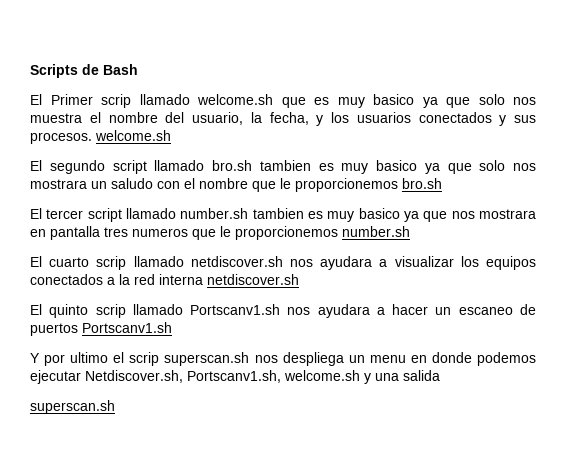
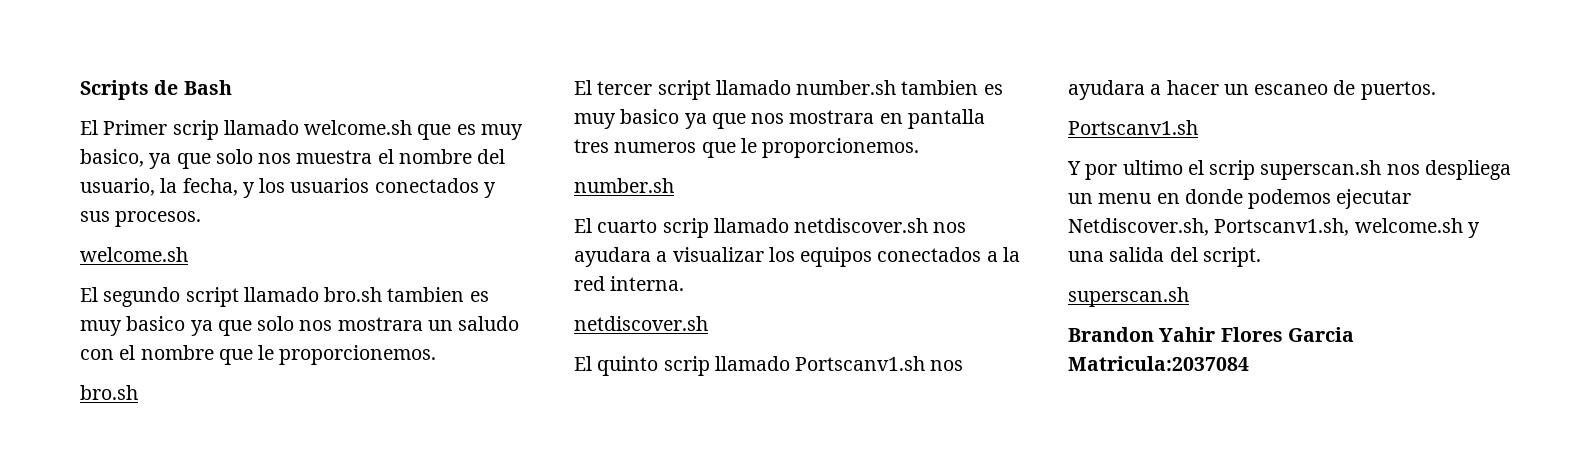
- El Primer scrip llamado welcome.sh que es muy basico ya que solo nos muestra el nombre del usuario, la fecha, y los usuarios conectados y sus procesos. welcome.sh
+ El Primer scrip llamado welcome.sh que es muy basico, ya que solo nos muestra el nombre del usuario, la fecha, y los usuarios conectados y sus procesos.
+ welcome.sh
- El segundo script llamado bro.sh tambien es muy basico ya que solo nos mostrara un saludo con el nombre que le proporcionemos bro.sh
+ El segundo script llamado bro.sh tambien es muy basico ya que solo nos mostrara un saludo con el nombre que le proporcionemos.
+ bro.sh
- El tercer script llamado number.sh tambien es muy basico ya que nos mostrara en pantalla tres numeros que le proporcionemos number.sh
+ El tercer script llamado number.sh tambien es muy basico ya que nos mostrara en pantalla tres numeros que le proporcionemos.
+ number.sh
- El cuarto scrip llamado netdiscover.sh nos ayudara a visualizar los equipos conectados a la red interna netdiscover.sh
+ El cuarto scrip llamado netdiscover.sh nos ayudara a visualizar los equipos conectados a la red interna.
+ netdiscover.sh
- El quinto scrip llamado Portscanv1.sh nos ayudara a hacer un escaneo de puertos Portscanv1.sh
+ El quinto scrip llamado Portscanv1.sh nos ayudara a hacer un escaneo de puertos.
+ Portscanv1.sh
- Y por ultimo el scrip superscan.sh nos despliega un menu en donde podemos ejecutar Netdiscover.sh, Portscanv1.sh, welcome.sh y una salida
+ Y por ultimo el scrip superscan.sh nos despliega un menu en donde podemos ejecutar Netdiscover.sh, Portscanv1.sh, welcome.sh y una salida del script.
  superscan.sh
+ Brandon Yahir Flores Garcia Matricula:2037084

